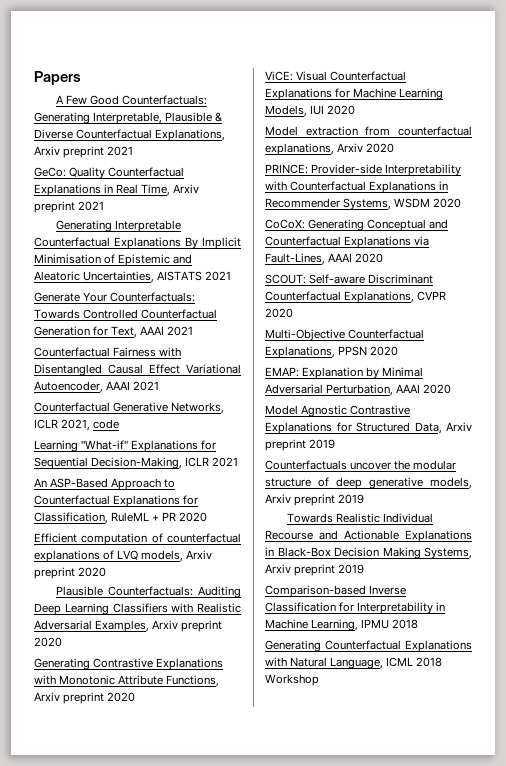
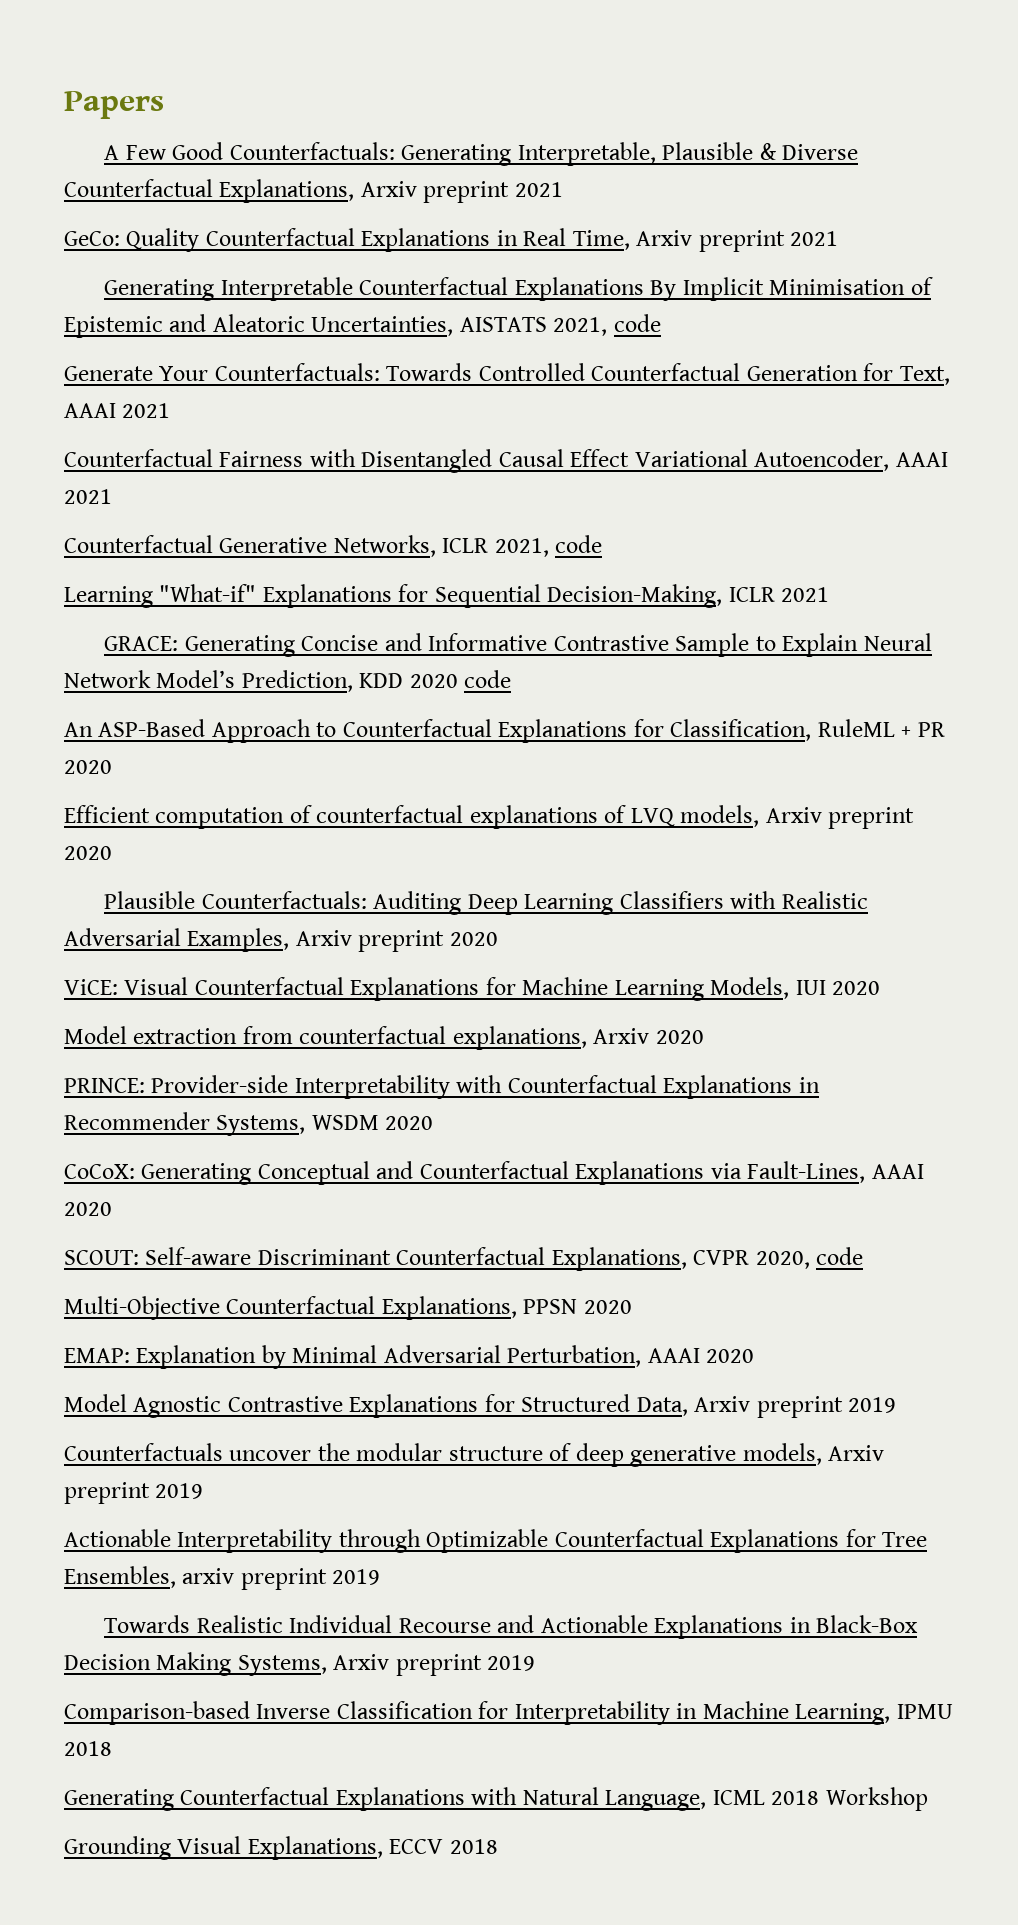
- Generating Interpretable Counterfactual Explanations By Implicit Minimisation of Epistemic and Aleatoric Uncertainties, AISTATS 2021
+ Generating Interpretable Counterfactual Explanations By Implicit Minimisation of Epistemic and Aleatoric Uncertainties, AISTATS 2021, code
+ GRACE: Generating Concise and Informative Contrastive Sample to Explain Neural Network Model’s Prediction, KDD 2020 code
- Generating Contrastive Explanations with Monotonic Attribute Functions, Arxiv preprint 2020
- SCOUT: Self-aware Discriminant Counterfactual Explanations, CVPR 2020
+ SCOUT: Self-aware Discriminant Counterfactual Explanations, CVPR 2020, code
+ Actionable Interpretability through Optimizable Counterfactual Explanations for Tree Ensembles, arxiv preprint 2019
+ Grounding Visual Explanations, ECCV 2018

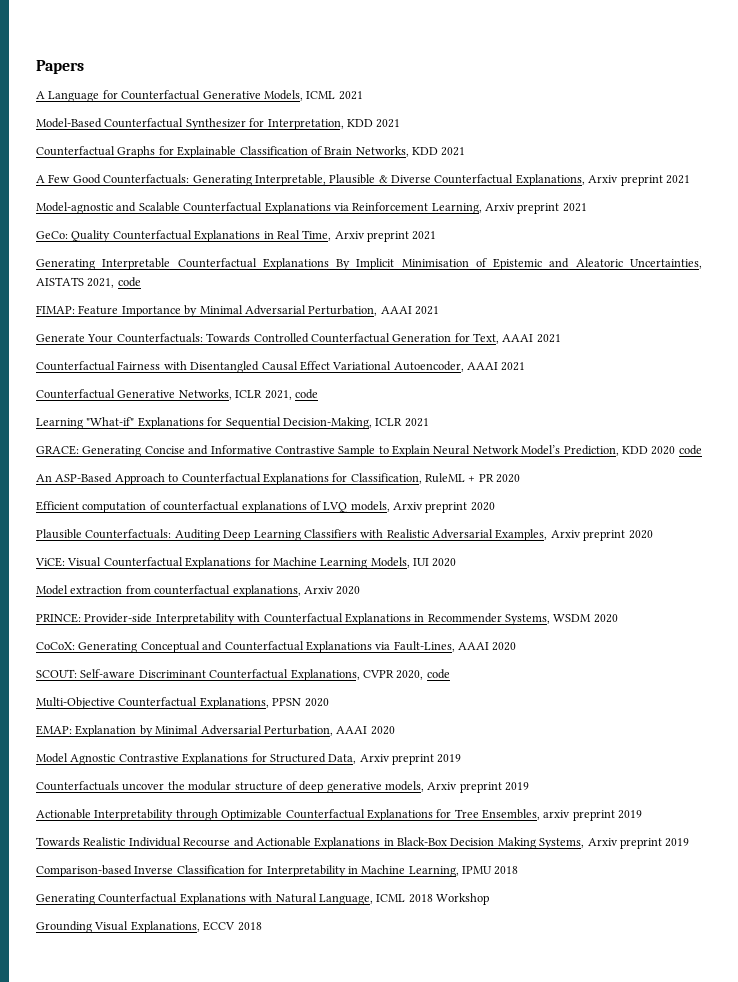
+ A Language for Counterfactual Generative Models, ICML 2021
+ Model-Based Counterfactual Synthesizer for Interpretation, KDD 2021
+ Counterfactual Graphs for Explainable Classification of Brain Networks, KDD 2021
+ Model-agnostic and Scalable Counterfactual Explanations via Reinforcement Learning, Arxiv preprint 2021
+ FIMAP: Feature Importance by Minimal Adversarial Perturbation, AAAI 2021

